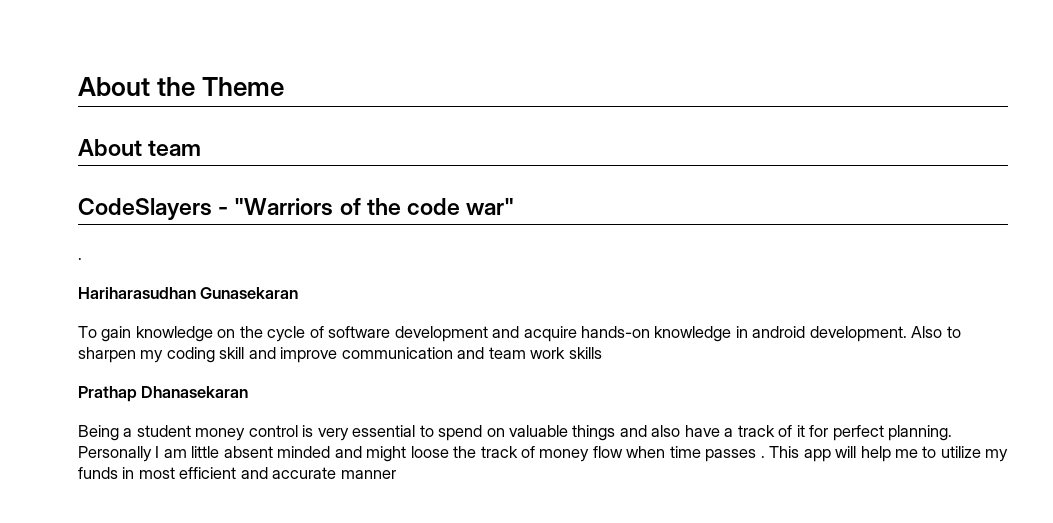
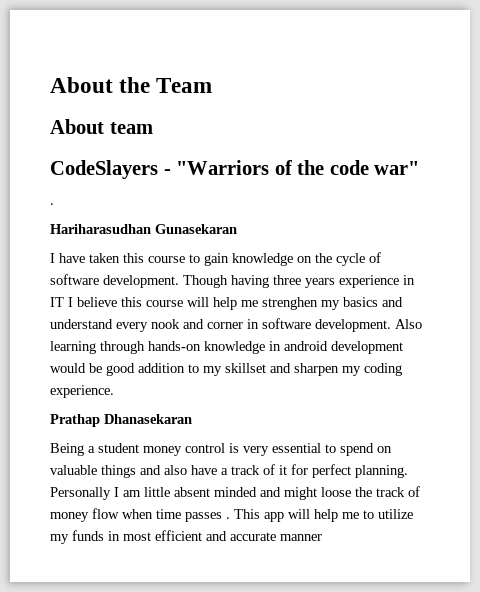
- About the Theme
+ About the Team
- To gain knowledge on the cycle of software development and acquire hands-on knowledge in android development. Also to sharpen my coding skill and improve communication and team work skills
+ I have taken this course to gain knowledge on the cycle of software development. Though having three years experience in IT I believe this course will help me strenghen my basics and understand every nook and corner in software development. Also learning through hands-on knowledge in android development would be good addition to my skillset and sharpen my coding experience.

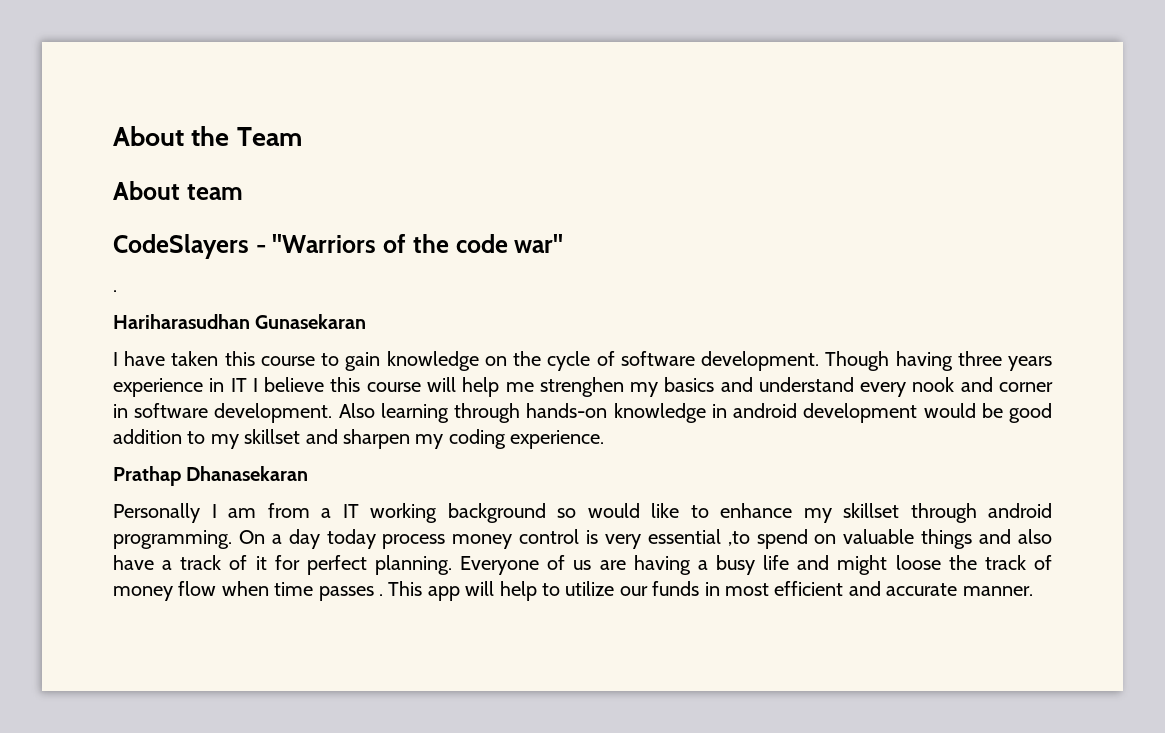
- Being a student money control is very essential to spend on valuable things and also have a track of it for perfect planning.
+ Personally I am from a IT working background so would like to enhance my skillset through android programming. On a day today process money control is very essential ,to spend on valuable things and also have a track of it for perfect planning.
- Personally I am little absent minded and might loose the track of money flow when time passes .
+ Everyone of us are having a busy life and might loose the track of money flow when time passes .
- This app will help me to utilize my funds in most efficient and accurate manner
+ This app will help to utilize our funds in most efficient and accurate manner.

